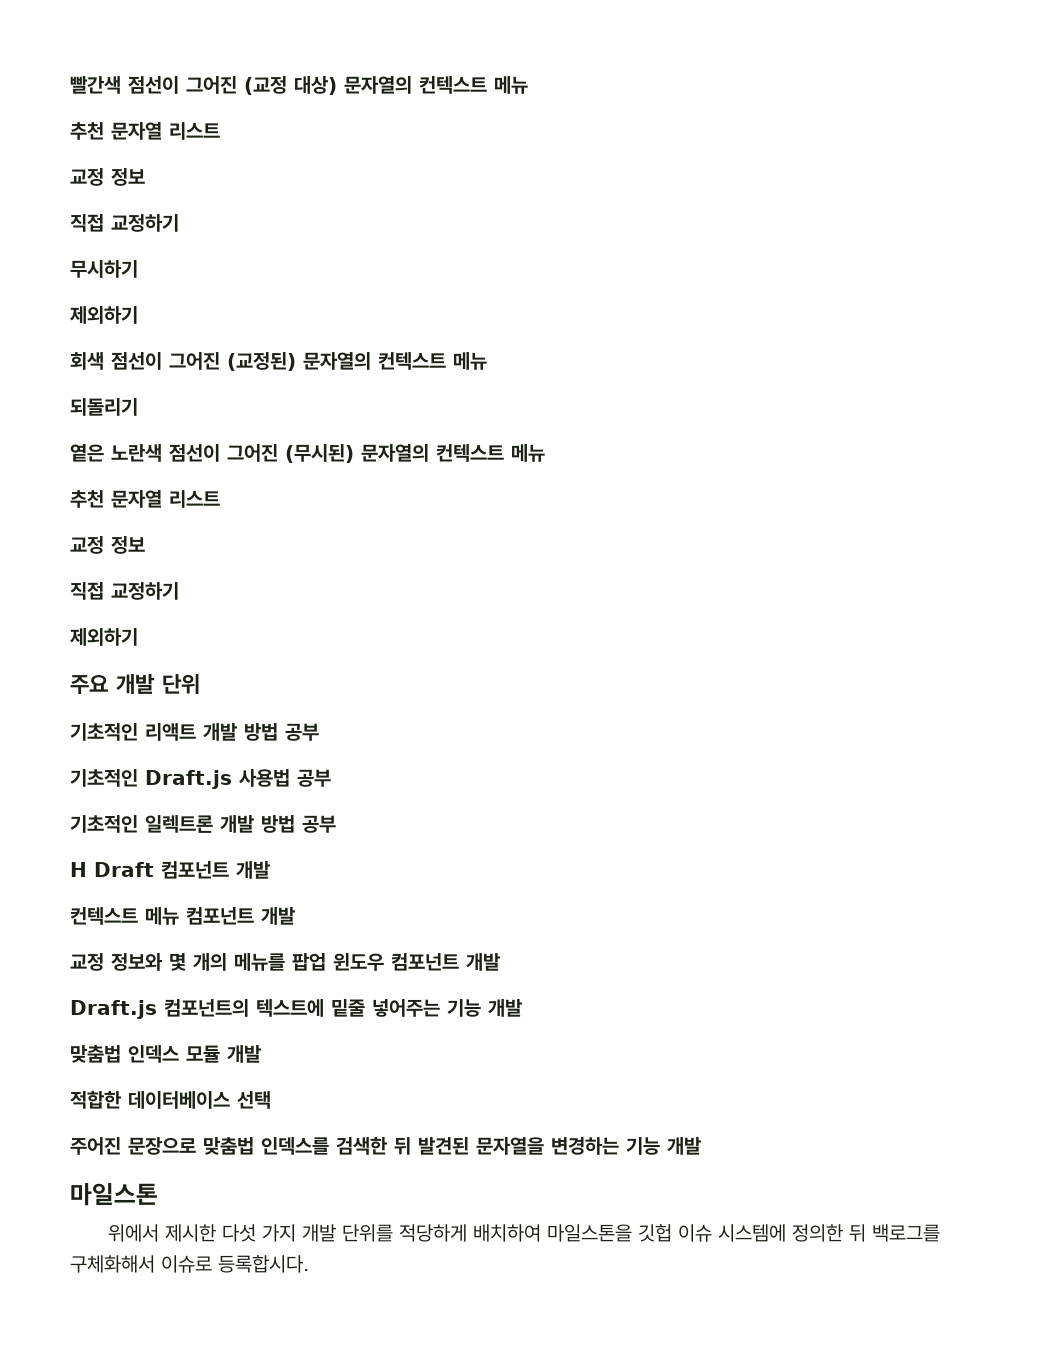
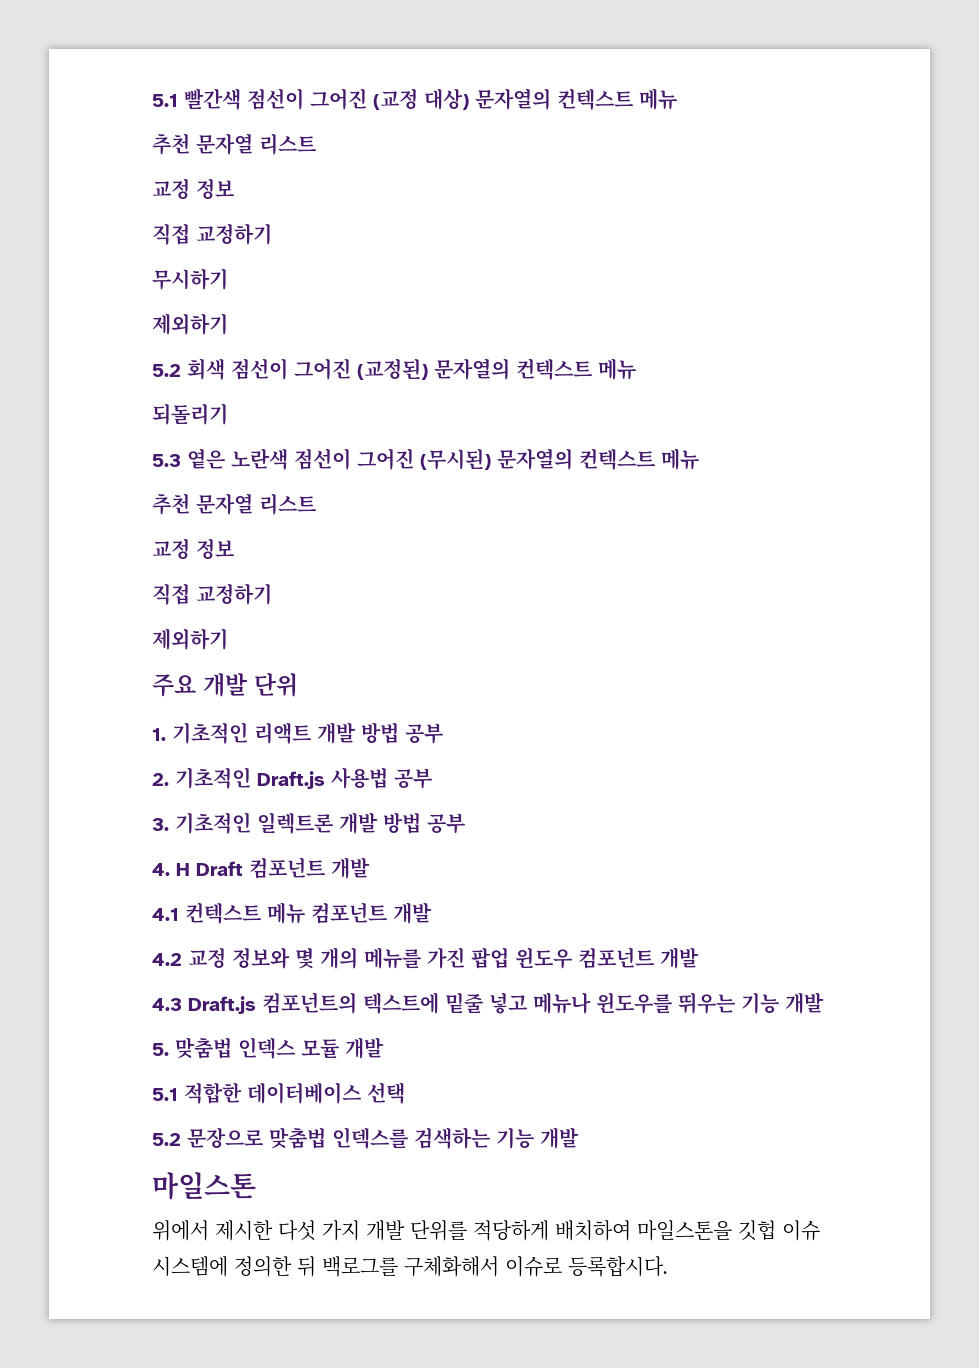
- 빨간색 점선이 그어진 (교정 대상) 문자열의 컨텍스트 메뉴
+ 5.1 빨간색 점선이 그어진 (교정 대상) 문자열의 컨텍스트 메뉴
- 회색 점선이 그어진 (교정된) 문자열의 컨텍스트 메뉴
+ 5.2 회색 점선이 그어진 (교정된) 문자열의 컨텍스트 메뉴
- 옅은 노란색 점선이 그어진 (무시된) 문자열의 컨텍스트 메뉴
+ 5.3 옅은 노란색 점선이 그어진 (무시된) 문자열의 컨텍스트 메뉴
- 기초적인 리액트 개발 방법 공부
+ 1. 기초적인 리액트 개발 방법 공부
- 기초적인 Draft.js 사용법 공부
+ 2. 기초적인 Draft.js 사용법 공부
- 기초적인 일렉트론 개발 방법 공부
+ 3. 기초적인 일렉트론 개발 방법 공부
- H Draft 컴포넌트 개발
+ 4. H Draft 컴포넌트 개발
- 컨텍스트 메뉴 컴포넌트 개발
+ 4.1 컨텍스트 메뉴 컴포넌트 개발
- 교정 정보와 몇 개의 메뉴를 팝업 윈도우 컴포넌트 개발
+ 4.2 교정 정보와 몇 개의 메뉴를 가진 팝업 윈도우 컴포넌트 개발
- Draft.js 컴포넌트의 텍스트에 밑줄 넣어주는 기능 개발
- 맞춤법 인덱스 모듈 개발
+ 4.3 Draft.js 컴포넌트의 텍스트에 밑줄 넣고 메뉴나 윈도우를 뛰우는 기능 개발
+ 5. 맞춤법 인덱스 모듈 개발
- 적합한 데이터베이스 선택
+ 5.1 적합한 데이터베이스 선택
- 주어진 문장으로 맞춤법 인덱스를 검색한 뒤 발견된 문자열을 변경하는 기능 개발
+ 5.2 문장으로 맞춤법 인덱스를 검색하는 기능 개발

